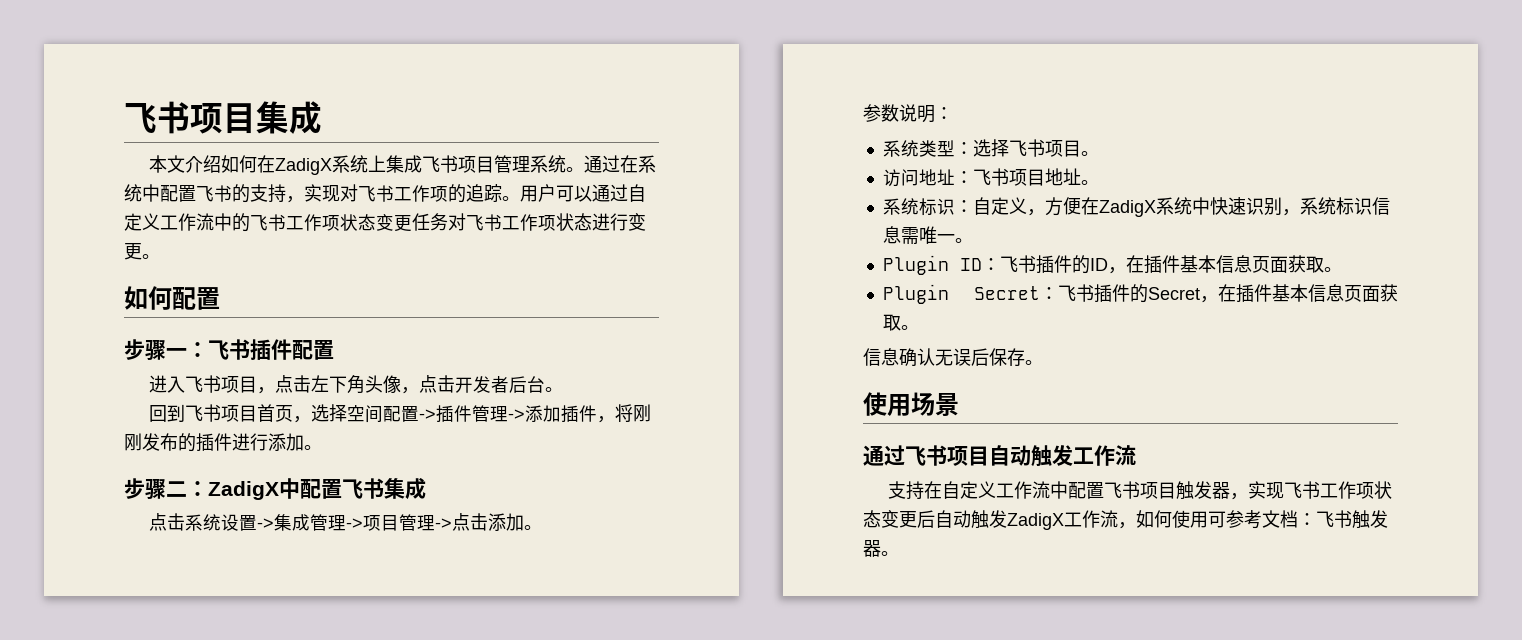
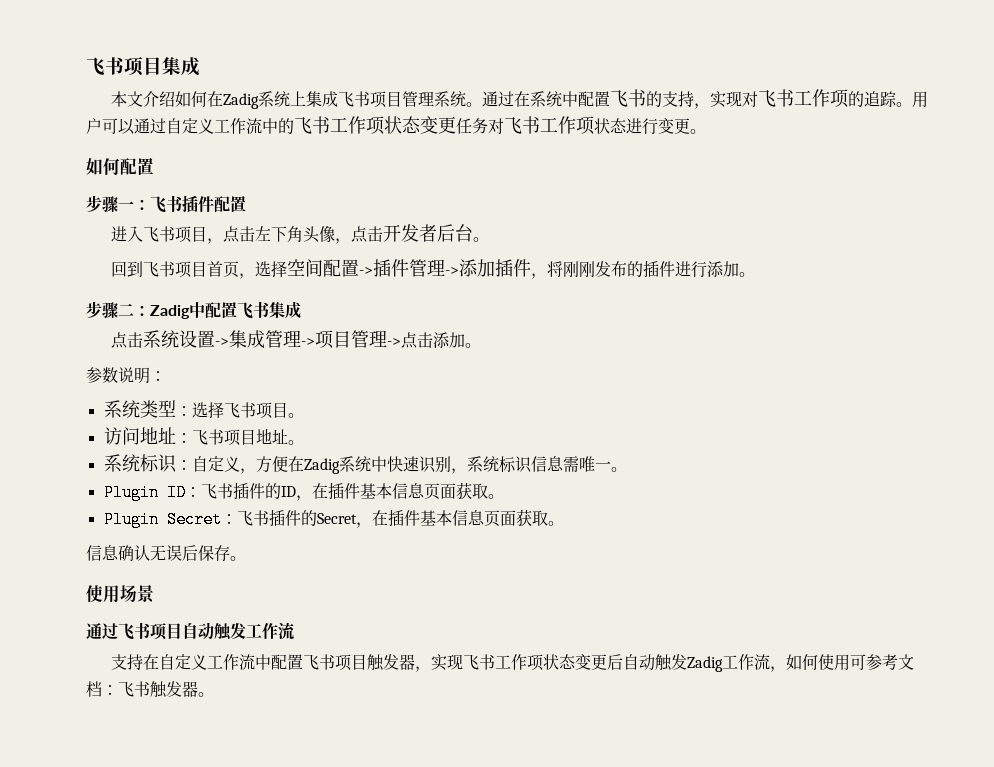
- 本文介绍如何在ZadigX系统上集成飞书项目管理系统。
+ 本文介绍如何在Zadig系统上集成飞书项目管理系统。
- 步骤二：ZadigX中配置飞书集成
+ 步骤二：Zadig中配置飞书集成
- 系统标识：自定义，方便在ZadigX系统中快速识别，系统标识信息需唯一。
+ 系统标识：自定义，方便在Zadig系统中快速识别，系统标识信息需唯一。
- 支持在自定义工作流中配置飞书项目触发器，实现飞书工作项状态变更后自动触发ZadigX工作流，如何使用可参考文档：飞书触发器。
+ 支持在自定义工作流中配置飞书项目触发器，实现飞书工作项状态变更后自动触发Zadig工作流，如何使用可参考文档：飞书触发器。

